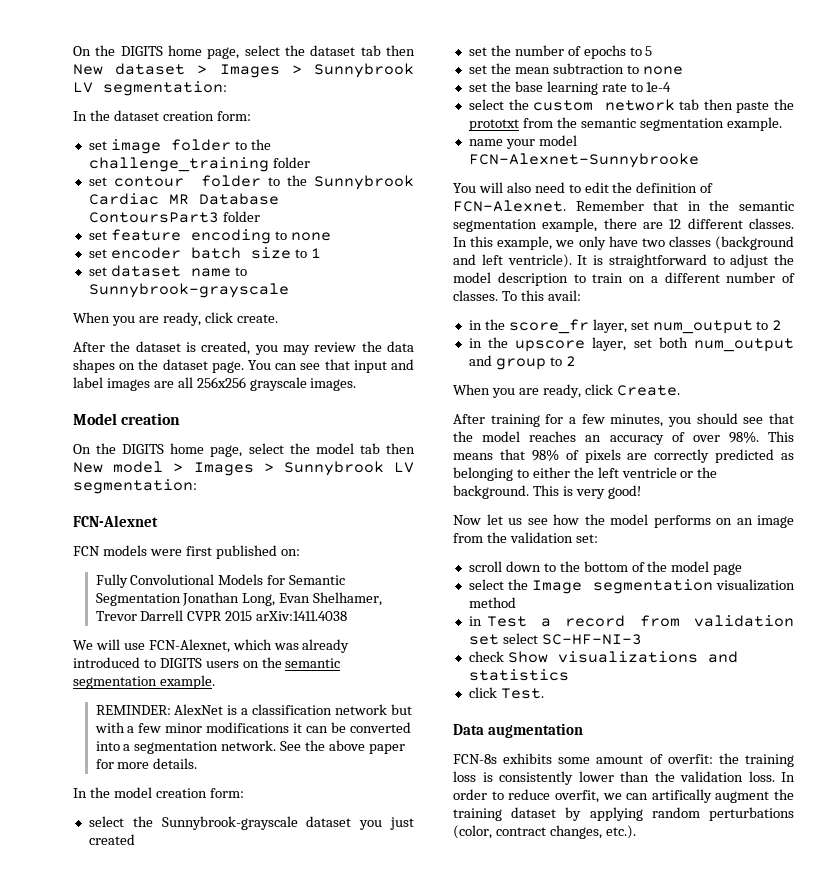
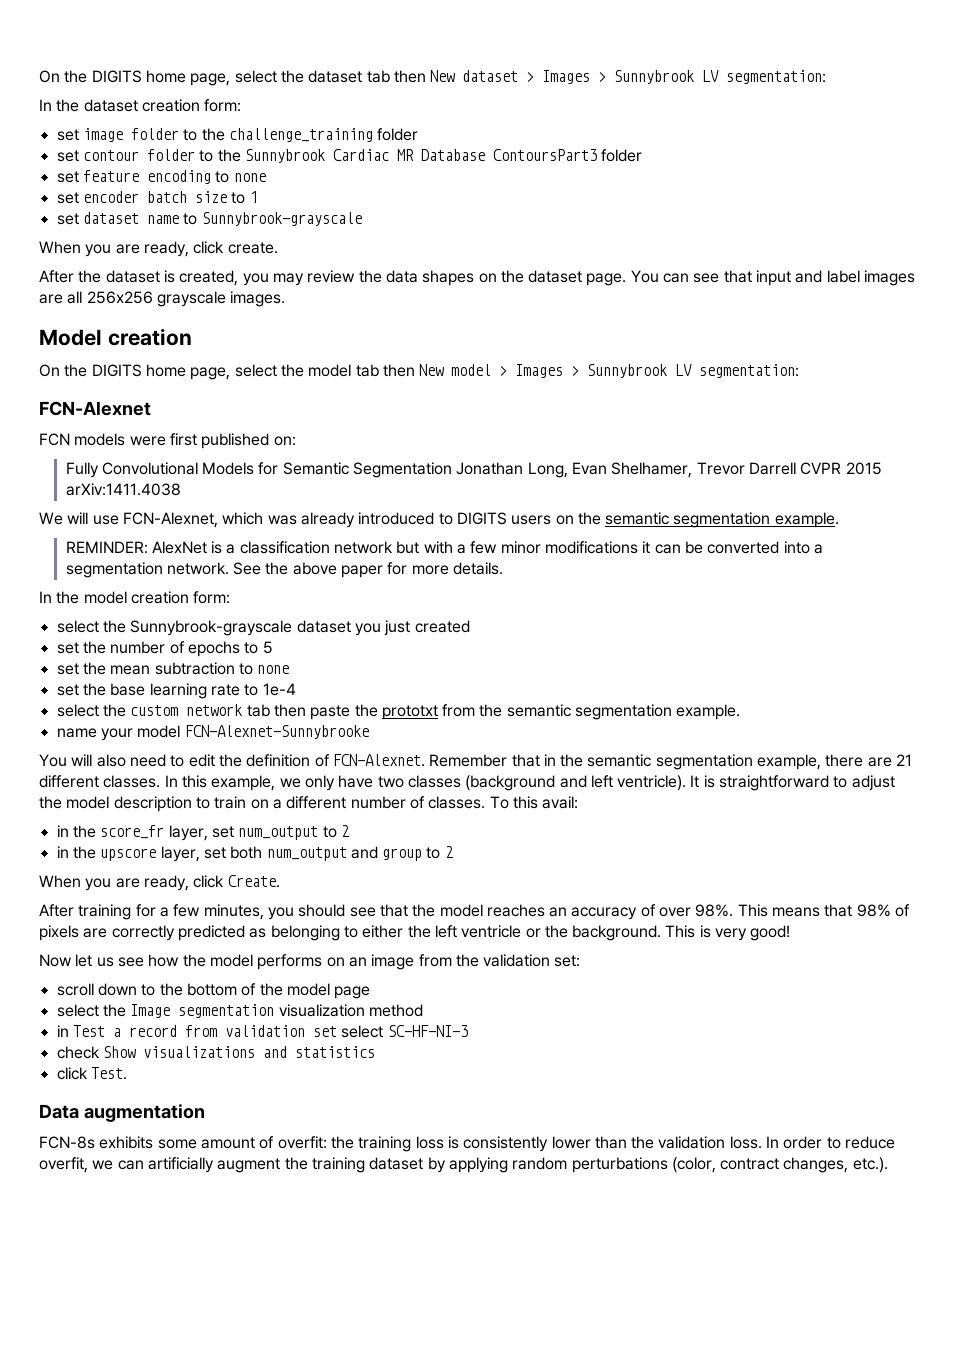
- Remember that in the semantic segmentation example, there are 12 different classes.
+ Remember that in the semantic segmentation example, there are 21 different classes.
- In order to reduce overfit, we can artifically augment the training dataset by applying random perturbations (color, contract changes, etc.).
+ In order to reduce overfit, we can artificially augment the training dataset by applying random perturbations (color, contract changes, etc.).

